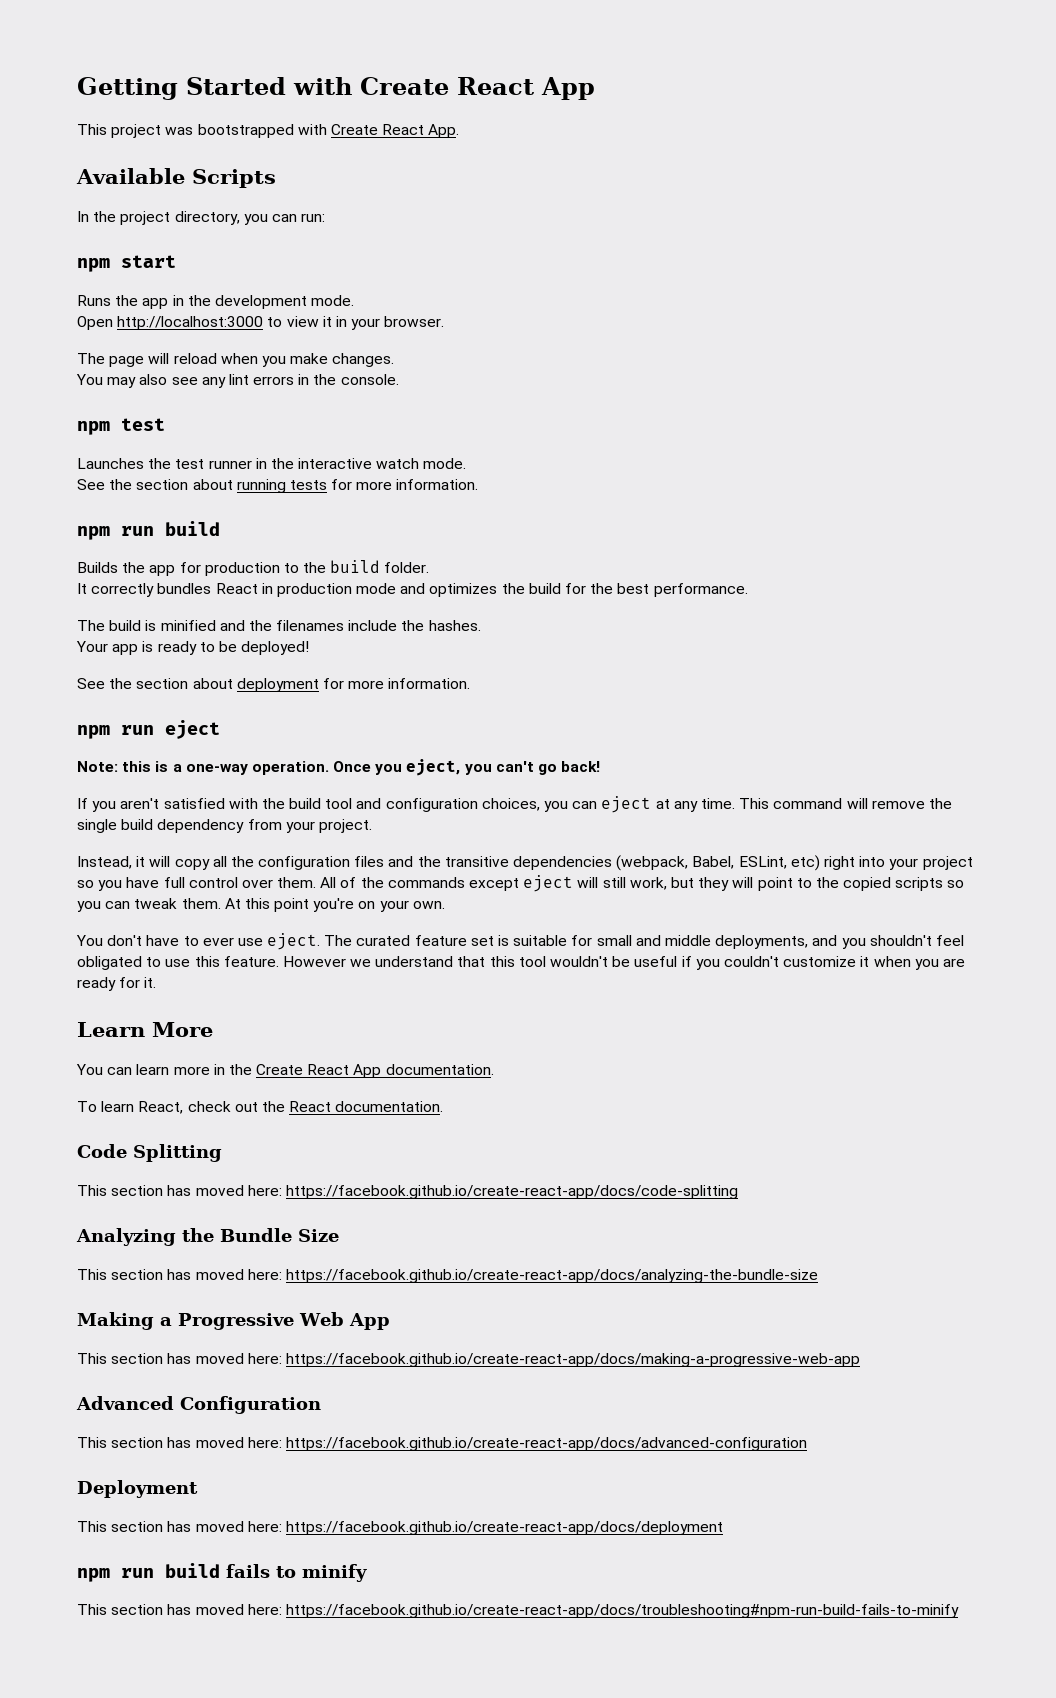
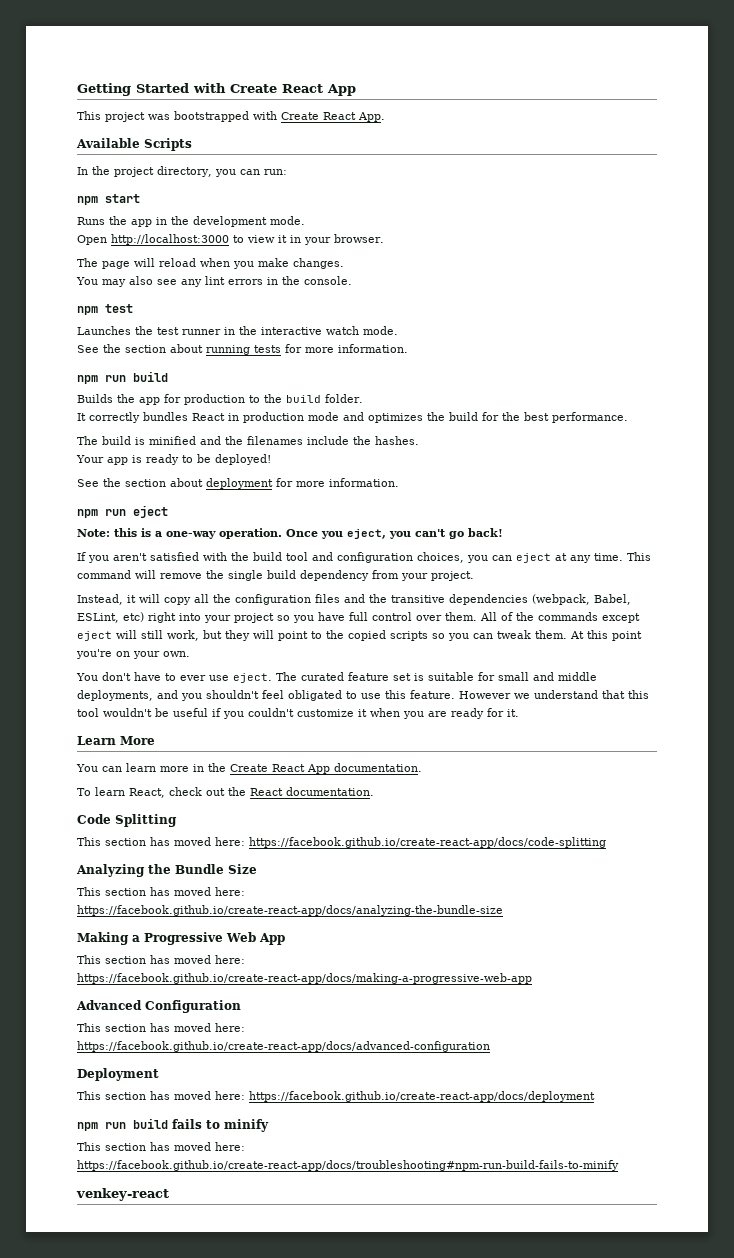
+ venkey-react

